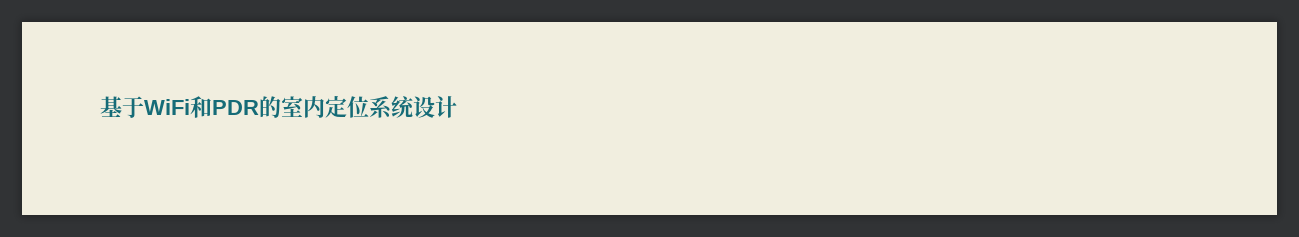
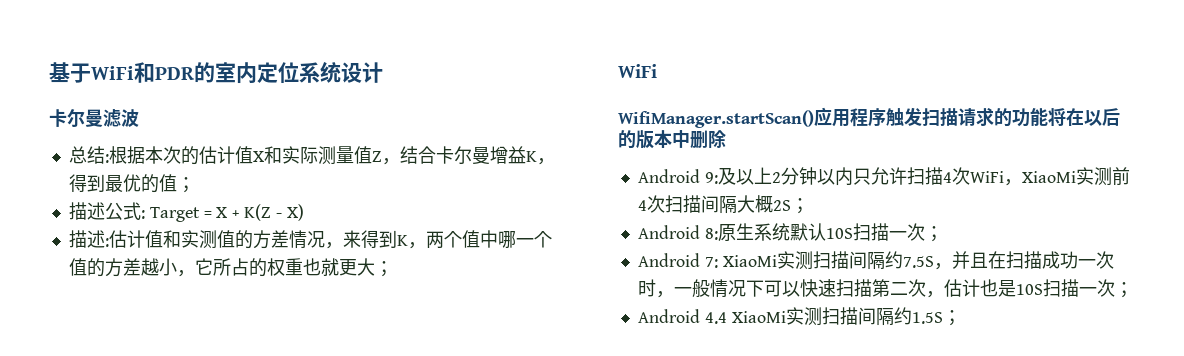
+ 卡尔曼滤波
+ 总结:根据本次的估计值X和实际测量值Z，结合卡尔曼增益K，得到最优的值；
+ 描述公式: Target = X + K(Z - X)
+ 描述:估计值和实测值的方差情况，来得到K，两个值中哪一个值的方差越小，它所占的权重也就更大；
+ WiFi
+ WifiManager.startScan()应用程序触发扫描请求的功能将在以后的版本中删除
+ Android 9:及以上2分钟以内只允许扫描4次WiFi，XiaoMi实测前4次扫描间隔大概2S；
+ Android 8:原生系统默认10S扫描一次；
+ Android 7: XiaoMi实测扫描间隔约7.5S，并且在扫描成功一次时，一般情况下可以快速扫描第二次，估计也是10S扫描一次；
+ Android 4.4 XiaoMi实测扫描间隔约1.5S；

